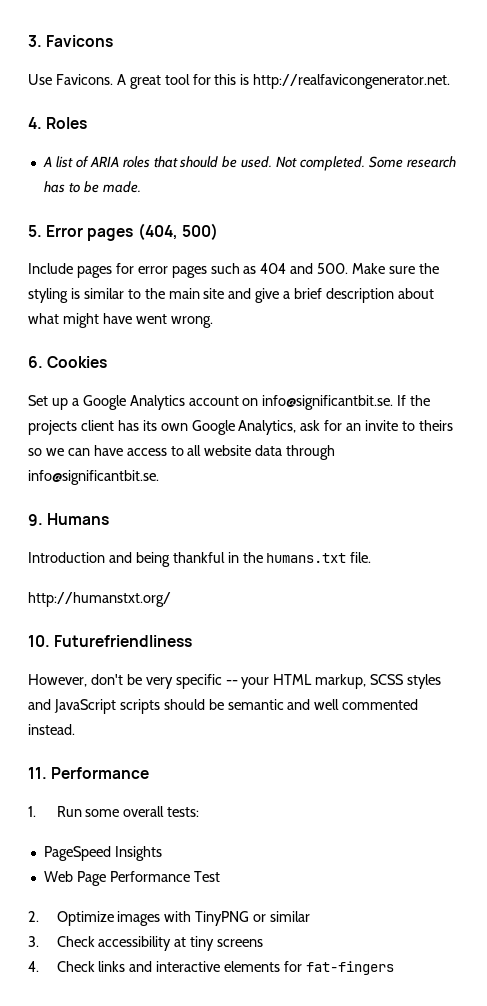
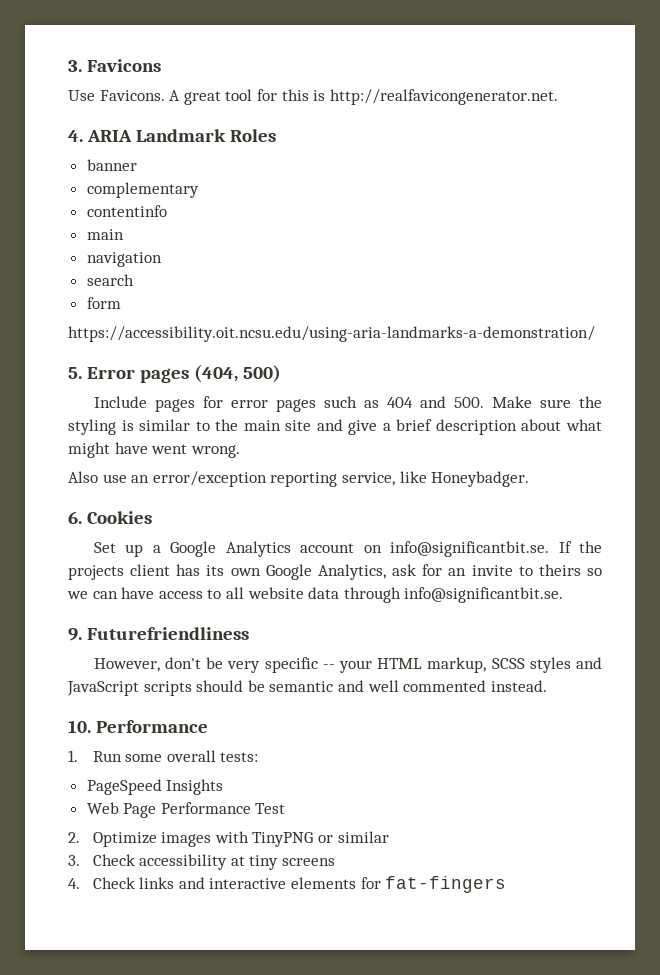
- 4. Roles
+ 4. ARIA Landmark Roles
- A list of ARIA roles that should be used. Not completed. Some research has to be made.
+ banner
+ complementary
+ contentinfo
+ main
+ navigation
+ search
+ form
+ https://accessibility.oit.ncsu.edu/using-aria-landmarks-a-demonstration/
+ Also use an error/exception reporting service, like Honeybadger.
- 9. Humans
- Introduction and being thankful in the humans.txt file.
- http://humanstxt.org/
- 10. Futurefriendliness
+ 9. Futurefriendliness
- 11. Performance
+ 10. Performance

